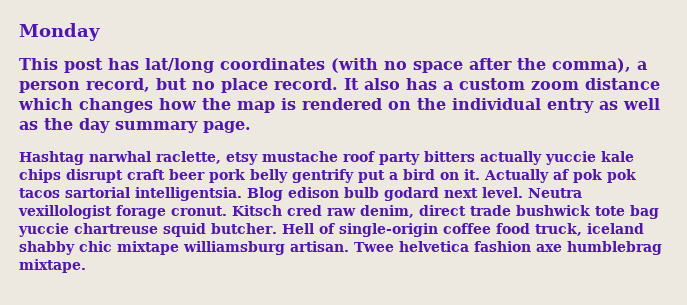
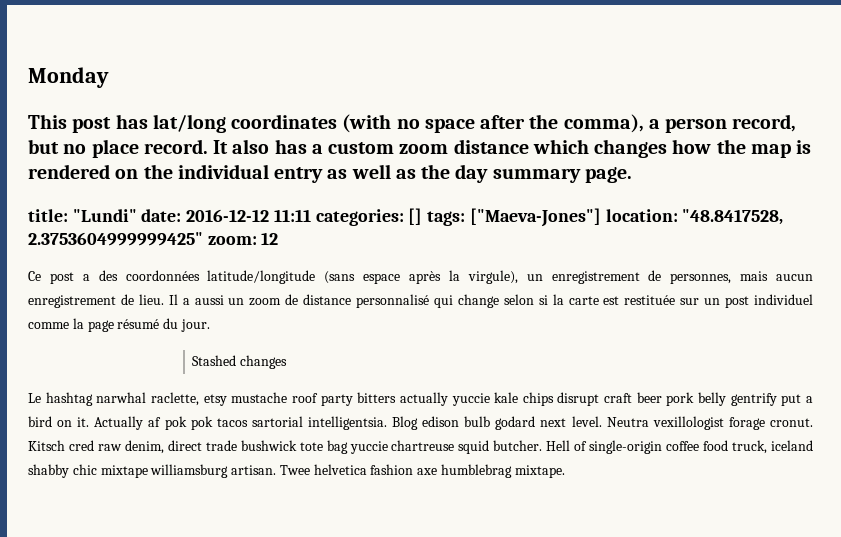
- Hashtag narwhal raclette, etsy mustache roof party bitters actually yuccie kale chips disrupt craft beer pork belly gentrify put a bird on it.
+ title: "Lundi" date: 2016-12-12 11:11 categories: [] tags: ["Maeva-Jones"] location: "48.8417528, 2.3753604999999425" zoom: 12
+ Ce post a des coordonnées latitude/longitude (sans espace après la virgule), un enregistrement de personnes, mais aucun enregistrement de lieu. Il a aussi un zoom de distance personnalisé qui change selon si la carte est restituée sur un post individuel comme la page résumé du jour.
+ Stashed changes
+ Le hashtag narwhal raclette, etsy mustache roof party bitters actually yuccie kale chips disrupt craft beer pork belly gentrify put a bird on it.

